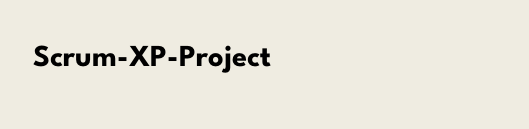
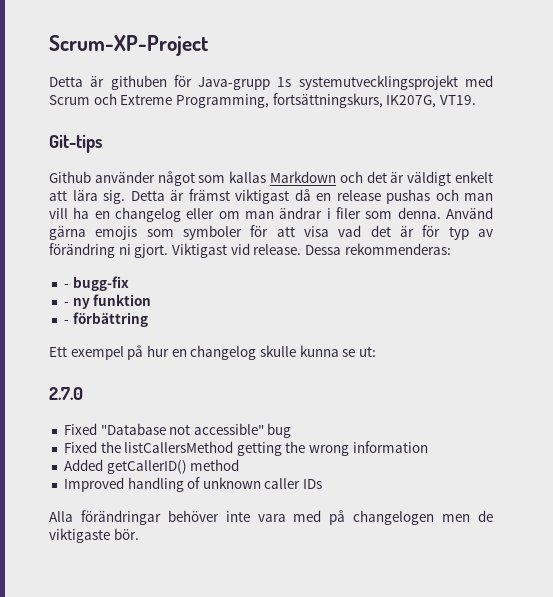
+ Detta är githuben för Java-grupp 1s systemutvecklingsprojekt med Scrum och Extreme Programming, fortsättningskurs, IK207G, VT19.
+ Git-tips
+ Github använder något som kallas Markdown och det är väldigt enkelt att lära sig. Detta är främst viktigast då en release pushas och man vill ha en changelog eller om man ändrar i filer som denna. Använd gärna emojis som symboler för att visa vad det är för typ av förändring ni gjort. Viktigast vid release. Dessa rekommenderas:
+ - bugg-fix
+ - ny funktion
+ - förbättring
+ Ett exempel på hur en changelog skulle kunna se ut:
+ 2.7.0
+ Fixed "Database not accessible" bug
+ Fixed the listCallersMethod getting the wrong information
+ Added getCallerID() method
+ Improved handling of unknown caller IDs
+ Alla förändringar behöver inte vara med på changelogen men de viktigaste bör.

